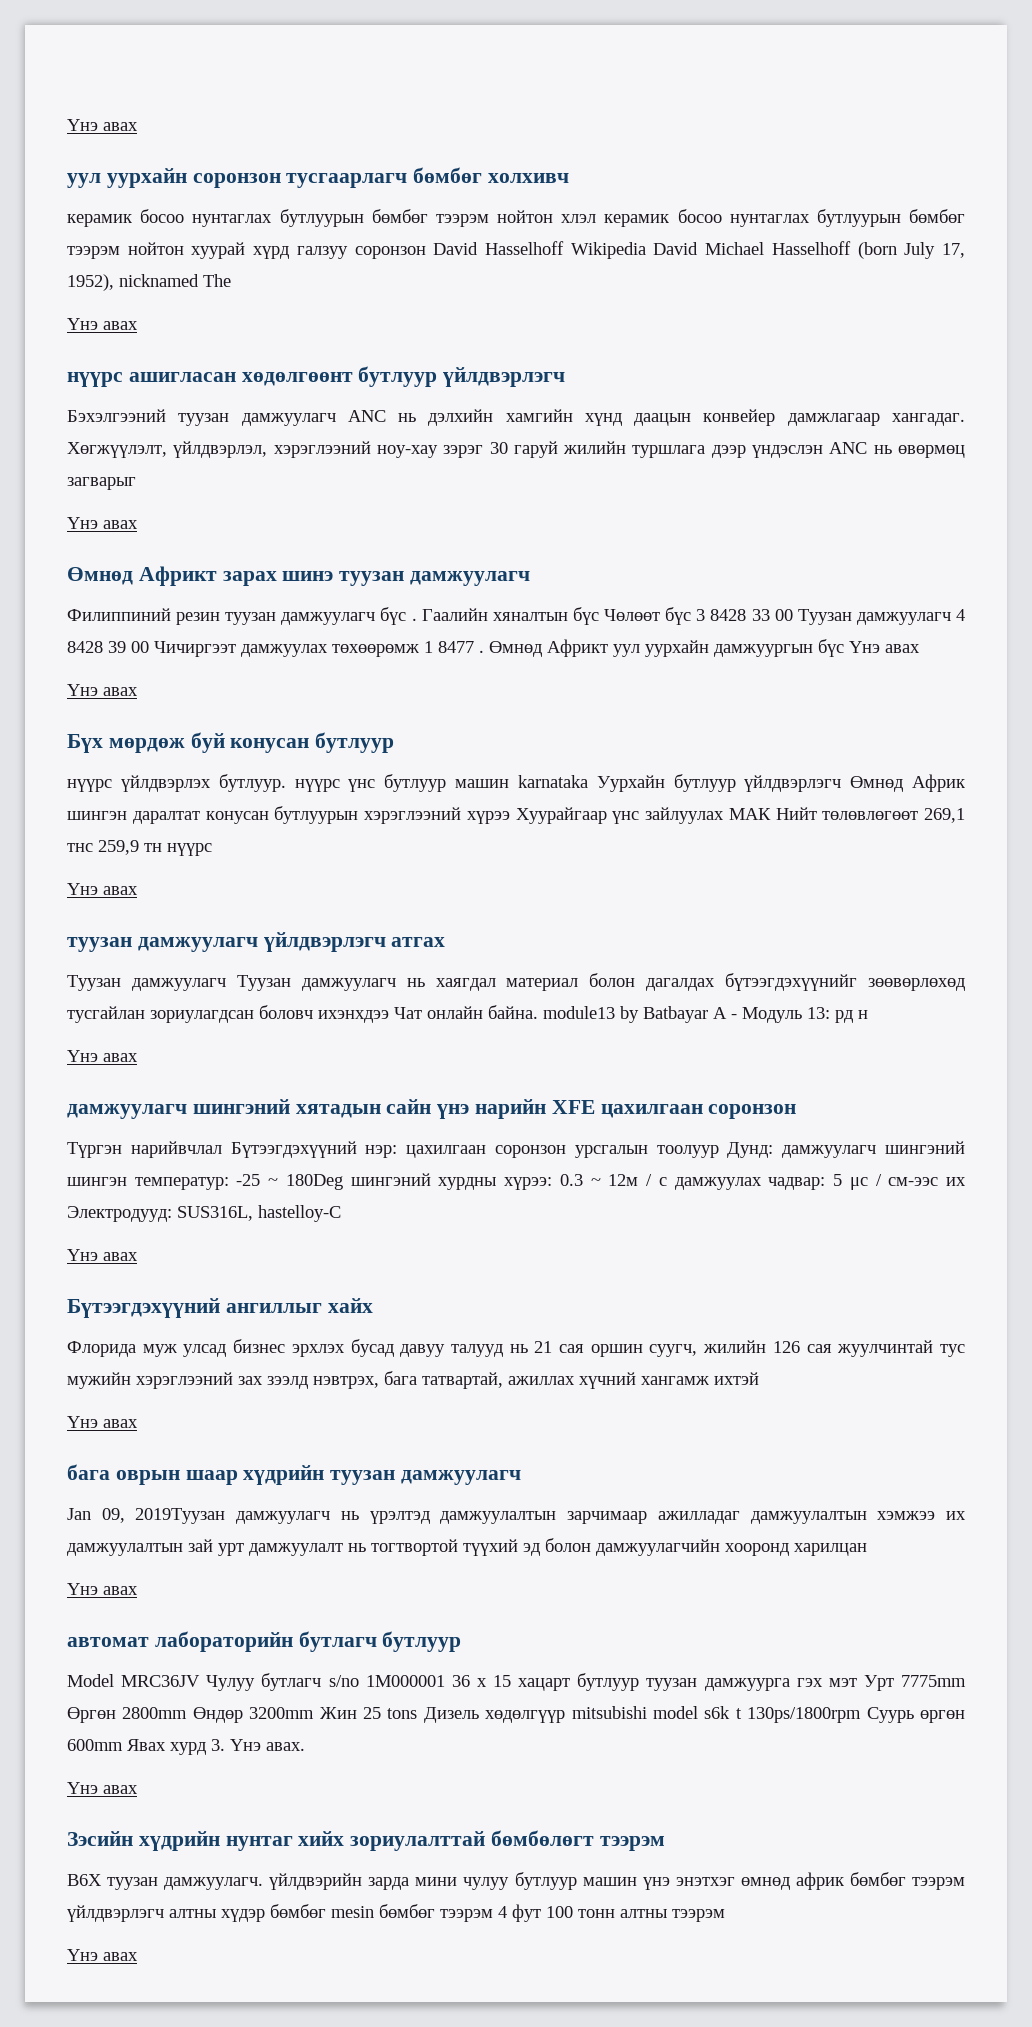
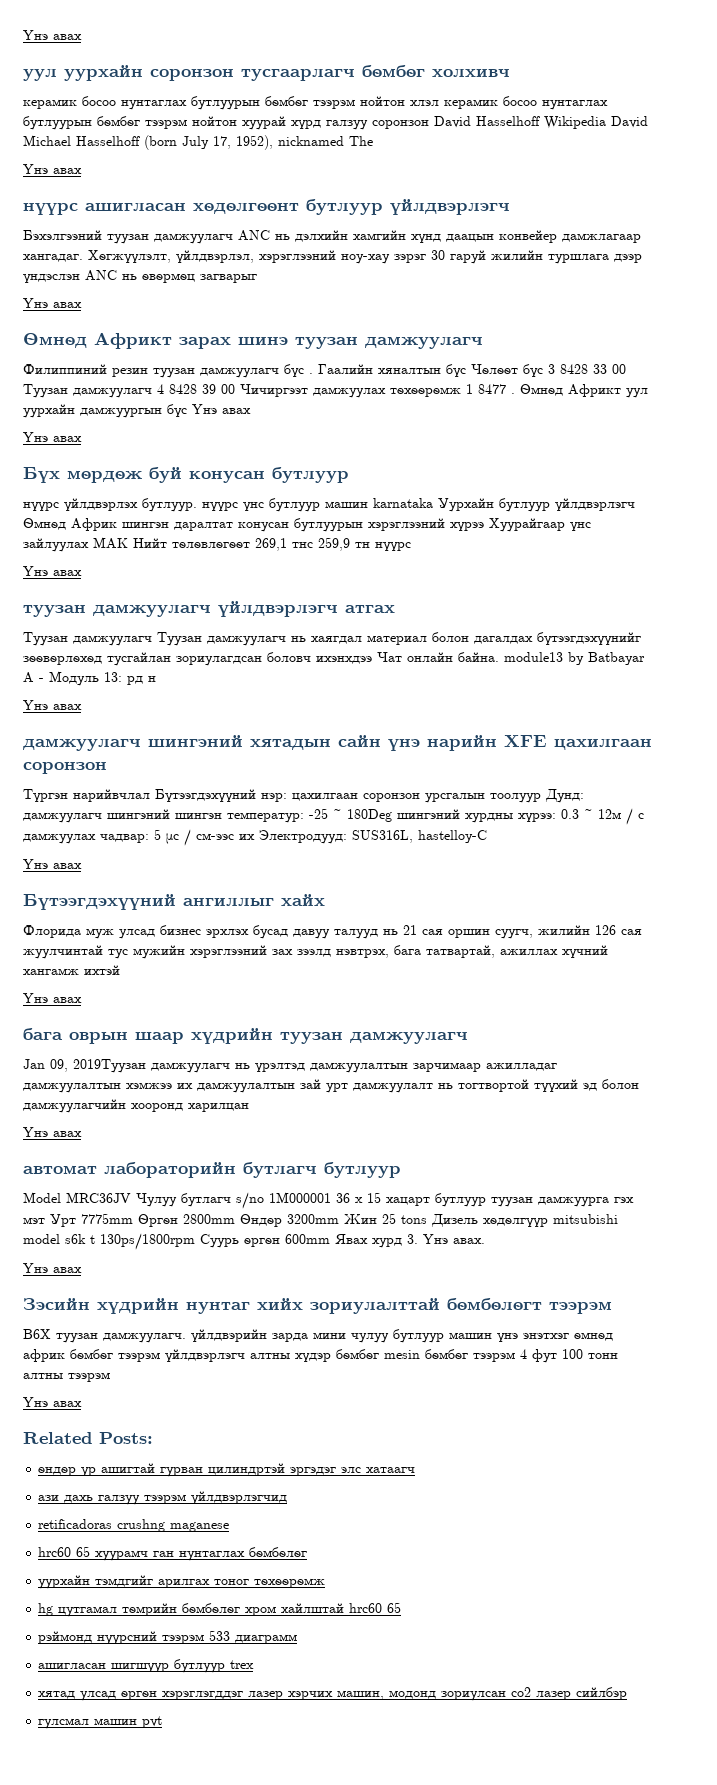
+ Related Posts:
+ өндөр үр ашигтай гурван цилиндртэй эргэдэг элс хатаагч
+ ази дахь галзуу тээрэм үйлдвэрлэгчид
+ retificadoras crushng maganese
+ hrc60 65 хуурамч ган нунтаглах бөмбөлөг
+ уурхайн тэмдгийг арилгах тоног төхөөрөмж
+ hg цутгамал төмрийн бөмбөлөг хром хайлштай hrc60 65
+ рэймонд нүүрсний тээрэм 533 диаграмм
+ ашигласан шигшүүр бутлуур trex
+ хятад улсад өргөн хэрэглэгддэг лазер хэрчих машин, модонд зориулсан co2 лазер сийлбэр
+ гулсмал машин pvt

